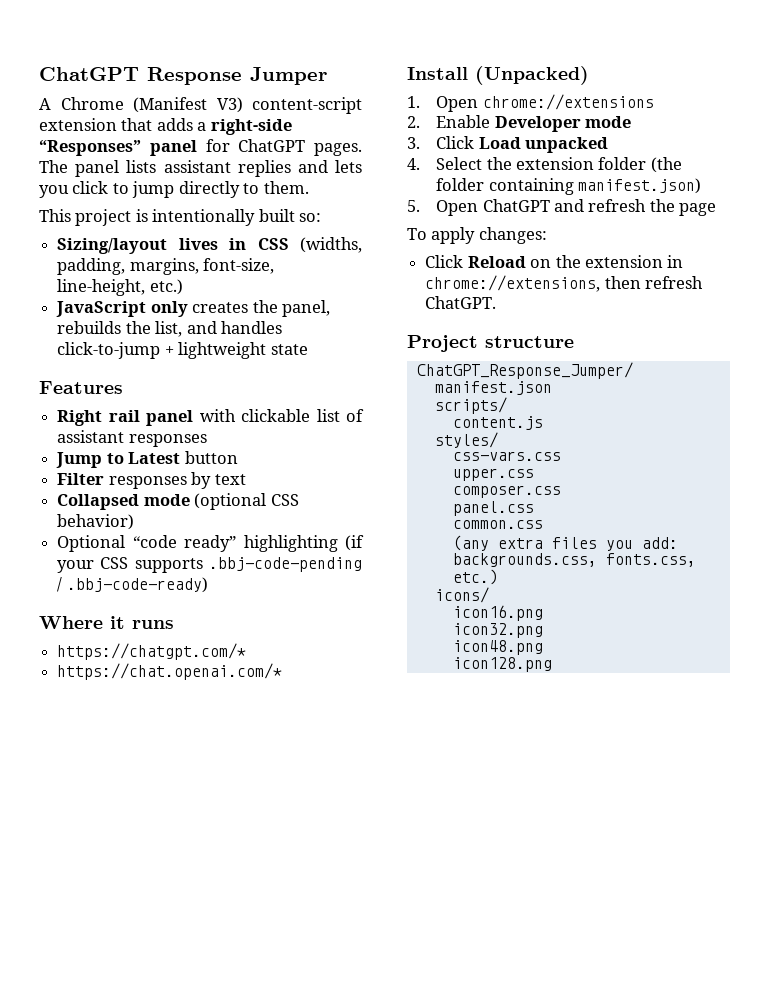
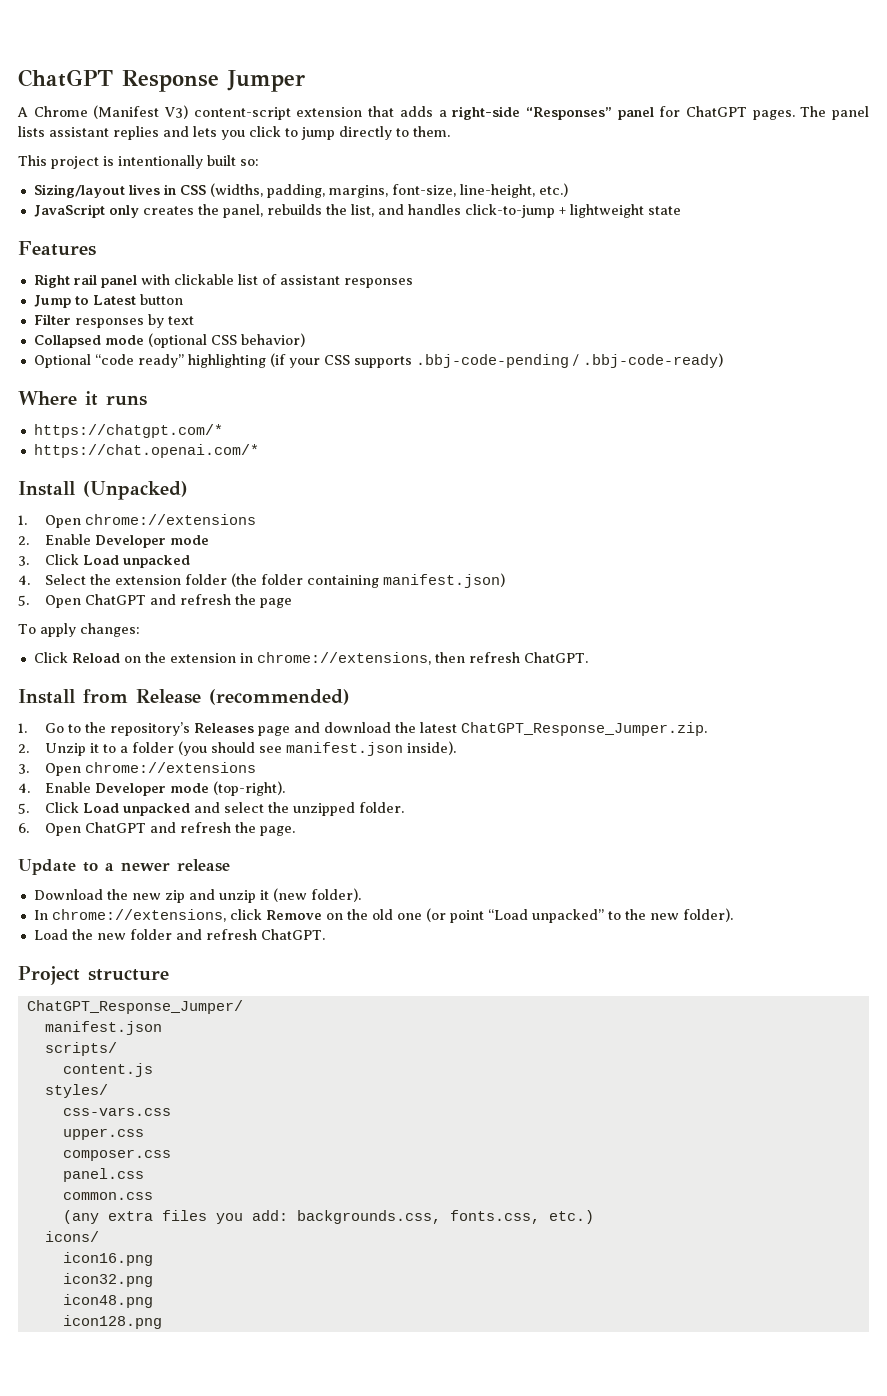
+ Install from Release (recommended)
+ 1. Go to the repository’s Releases page and download the latest ChatGPT_Response_Jumper.zip.
+ 2. Unzip it to a folder (you should see manifest.json inside).
+ 3. Open chrome://extensions
+ 4. Enable Developer mode (top-right).
+ 5. Click Load unpacked and select the unzipped folder.
+ 6. Open ChatGPT and refresh the page.
+ Update to a newer release
+ Download the new zip and unzip it (new folder).
+ In chrome://extensions, click Remove on the old one (or point “Load unpacked” to the new folder).
+ Load the new folder and refresh ChatGPT.

